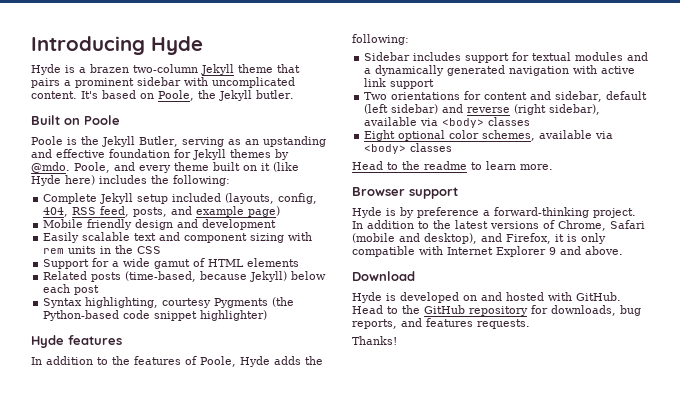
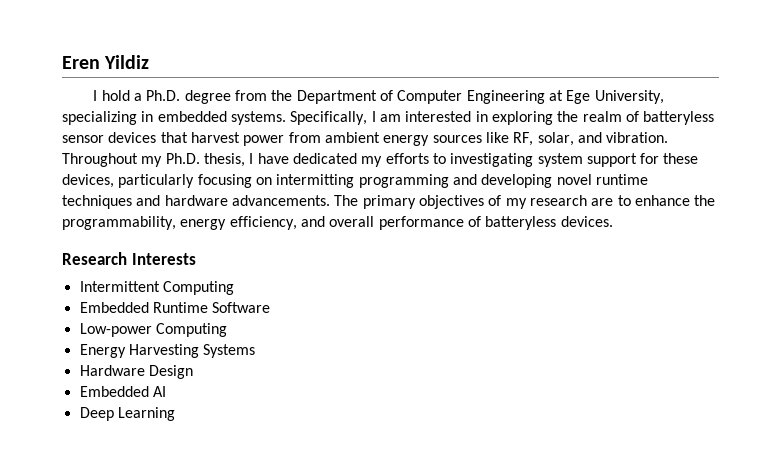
- Introducing Hyde
- Hyde is a brazen two-column Jekyll theme that pairs a prominent sidebar with uncomplicated content. It's based on Poole, the Jekyll butler.
- Built on Poole
- Poole is the Jekyll Butler, serving as an upstanding and effective foundation for Jekyll themes by @mdo. Poole, and every theme built on it (like Hyde here) includes the following:
- Complete Jekyll setup included (layouts, config, 404, RSS feed, posts, and example page)
- Mobile friendly design and development
- Easily scalable text and component sizing with rem units in the CSS
- Support for a wide gamut of HTML elements
- Related posts (time-based, because Jekyll) below each post
- Syntax highlighting, courtesy Pygments (the Python-based code snippet highlighter)
- Hyde features
- In addition to the features of Poole, Hyde adds the following:
- Sidebar includes support for textual modules and a dynamically generated navigation with active link support
- Two orientations for content and sidebar, default (left sidebar) and reverse (right sidebar), available via <body> classes
- Eight optional color schemes, available via <body> classes
- Head to the readme to learn more.
- Browser support
- Hyde is by preference a forward-thinking project. In addition to the latest versions of Chrome, Safari (mobile and desktop), and Firefox, it is only compatible with Internet Explorer 9 and above.
- Download
- Hyde is developed on and hosted with GitHub. Head to the GitHub repository for downloads, bug reports, and features requests.
- Thanks!
+ Eren Yildiz
+ I hold a Ph.D. degree from the Department of Computer Engineering at Ege University, specializing in embedded systems. Specifically, I am interested in exploring the realm of batteryless sensor devices that harvest power from ambient energy sources like RF, solar, and vibration. Throughout my Ph.D. thesis, I have dedicated my efforts to investigating system support for these devices, particularly focusing on intermitting programming and developing novel runtime techniques and hardware advancements. The primary objectives of my research are to enhance the programmability, energy efficiency, and overall performance of batteryless devices.
+ Research Interests
+ Intermittent Computing
+ Embedded Runtime Software
+ Low-power Computing
+ Energy Harvesting Systems
+ Hardware Design
+ Embedded AI
+ Deep Learning

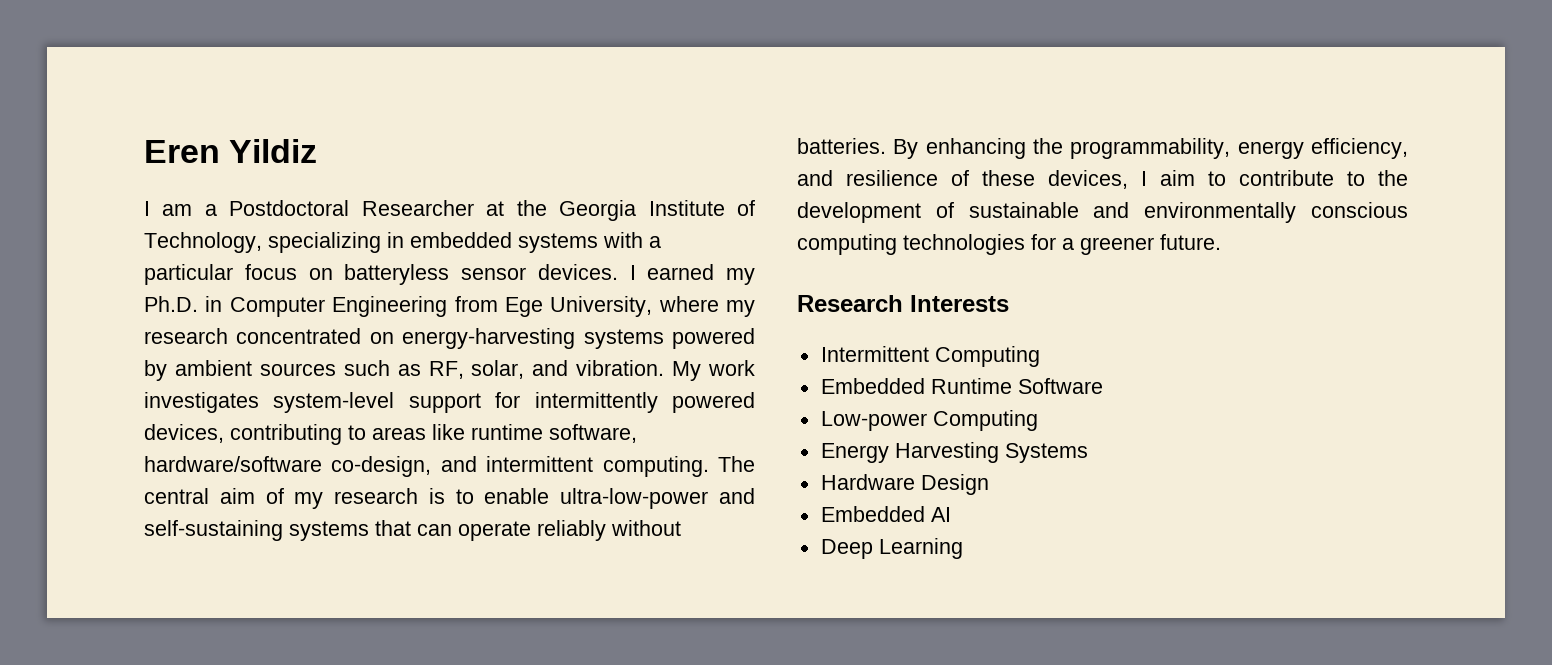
- I hold a Ph.D. degree from the Department of Computer Engineering at Ege University, specializing in embedded systems. Specifically, I am interested in exploring the realm of batteryless sensor devices that harvest power from ambient energy sources like RF, solar, and vibration. Throughout my Ph.D. thesis, I have dedicated my efforts to investigating system support for these devices, particularly focusing on intermitting programming and developing novel runtime techniques and hardware advancements. The primary objectives of my research are to enhance the programmability, energy efficiency, and overall performance of batteryless devices.
+ I am a Postdoctoral Researcher at the Georgia Institute of Technology, specializing in embedded systems with a particular focus on batteryless sensor devices. I earned my Ph.D. in Computer Engineering from Ege University, where my research concentrated on energy-harvesting systems powered by ambient sources such as RF, solar, and vibration. My work investigates system-level support for intermittently powered devices, contributing to areas like runtime software, hardware/software co-design, and intermittent computing. The central aim of my research is to enable ultra-low-power and self-sustaining systems that can operate reliably without batteries. By enhancing the programmability, energy efficiency, and resilience of these devices, I aim to contribute to the development of sustainable and environmentally conscious computing technologies for a greener future.

